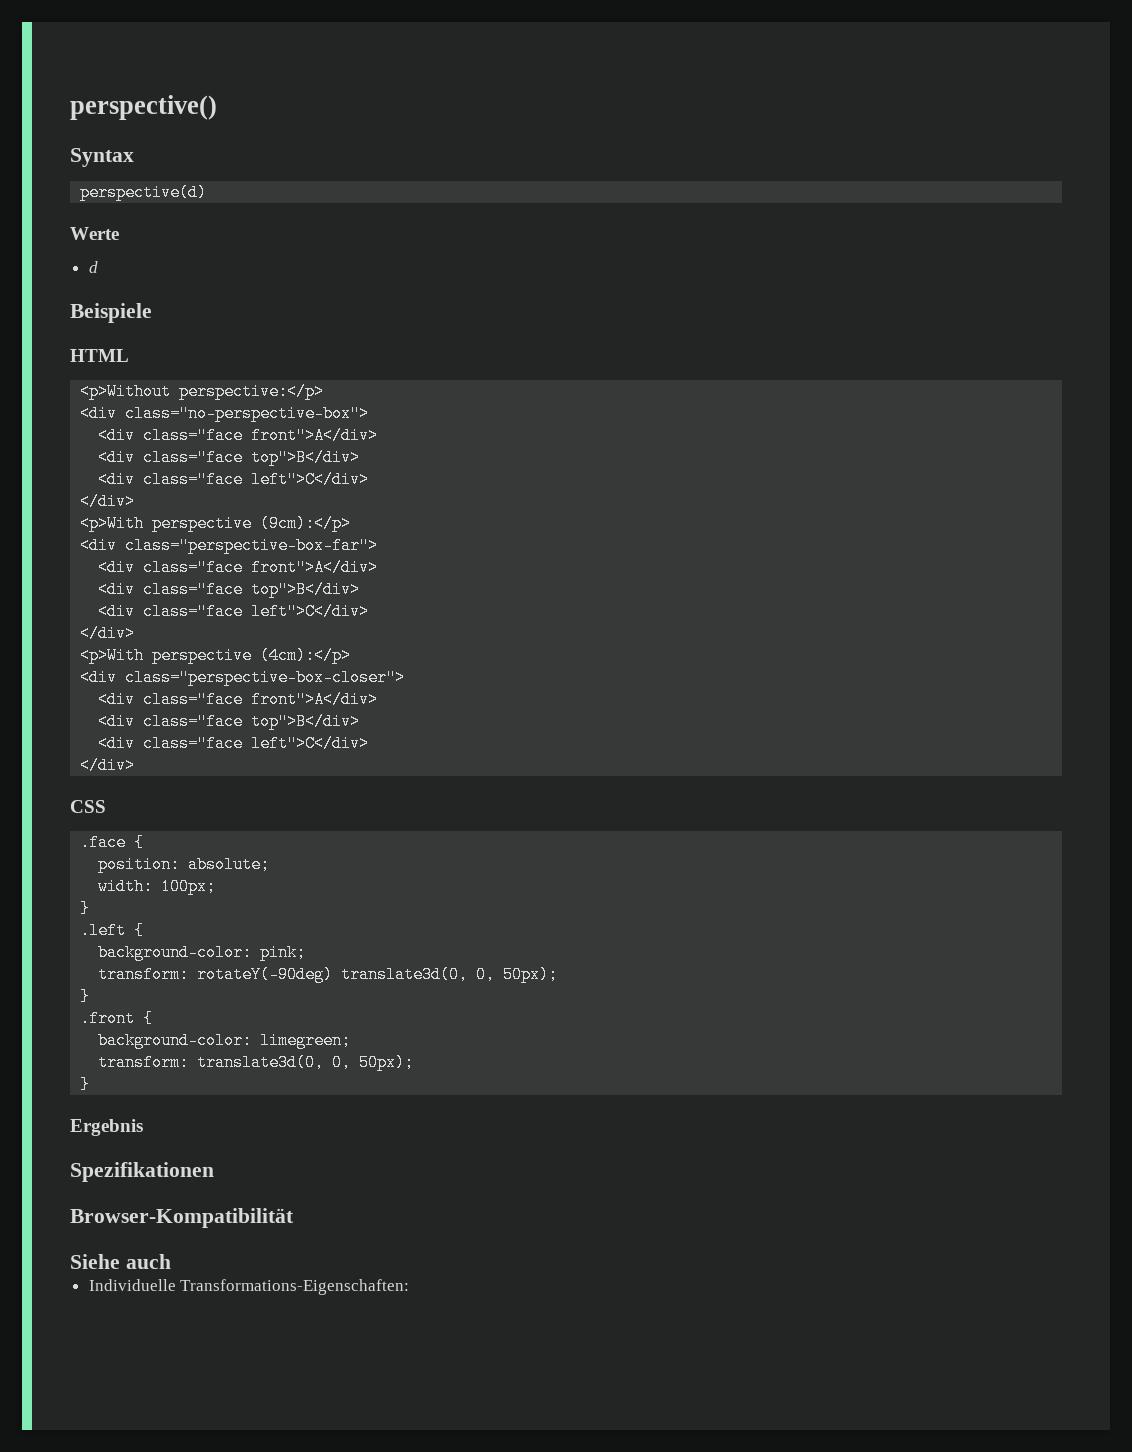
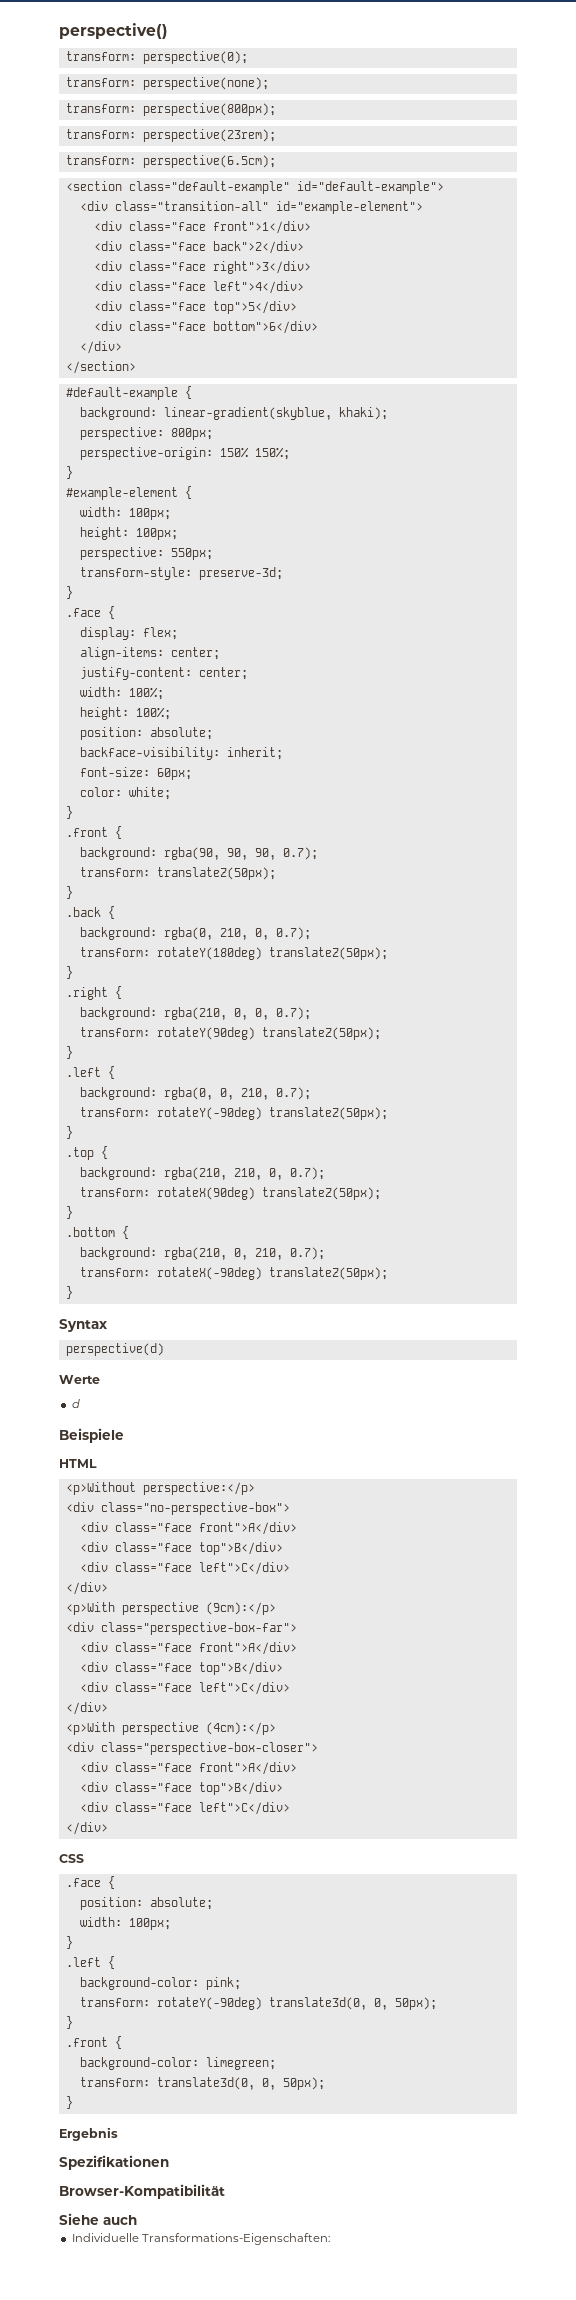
+ transform: perspective(0);
+ transform: perspective(none);
+ transform: perspective(800px);
+ transform: perspective(23rem);
+ transform: perspective(6.5cm);
+ <section class="default-example" id="default-example">
+ <div class="transition-all" id="example-element">
+ <div class="face front">1</div>
+ <div class="face back">2</div>
+ <div class="face right">3</div>
+ <div class="face left">4</div>
+ <div class="face top">5</div>
+ <div class="face bottom">6</div>
+ </div>
+ </section>
+ #default-example {
+ background: linear-gradient(skyblue, khaki);
+ perspective: 800px;
+ perspective-origin: 150% 150%;
+ }
+ #example-element {
+ width: 100px;
+ height: 100px;
+ perspective: 550px;
+ transform-style: preserve-3d;
+ }
+ .face {
+ display: flex;
+ align-items: center;
+ justify-content: center;
+ width: 100%;
+ height: 100%;
+ position: absolute;
+ backface-visibility: inherit;
+ font-size: 60px;
+ color: white;
+ }
+ .front {
+ background: rgba(90, 90, 90, 0.7);
+ transform: translateZ(50px);
+ }
+ .back {
+ background: rgba(0, 210, 0, 0.7);
+ transform: rotateY(180deg) translateZ(50px);
+ }
+ .right {
+ background: rgba(210, 0, 0, 0.7);
+ transform: rotateY(90deg) translateZ(50px);
+ }
+ .left {
+ background: rgba(0, 0, 210, 0.7);
+ transform: rotateY(-90deg) translateZ(50px);
+ }
+ .top {
+ background: rgba(210, 210, 0, 0.7);
+ transform: rotateX(90deg) translateZ(50px);
+ }
+ .bottom {
+ background: rgba(210, 0, 210, 0.7);
+ transform: rotateX(-90deg) translateZ(50px);
+ }

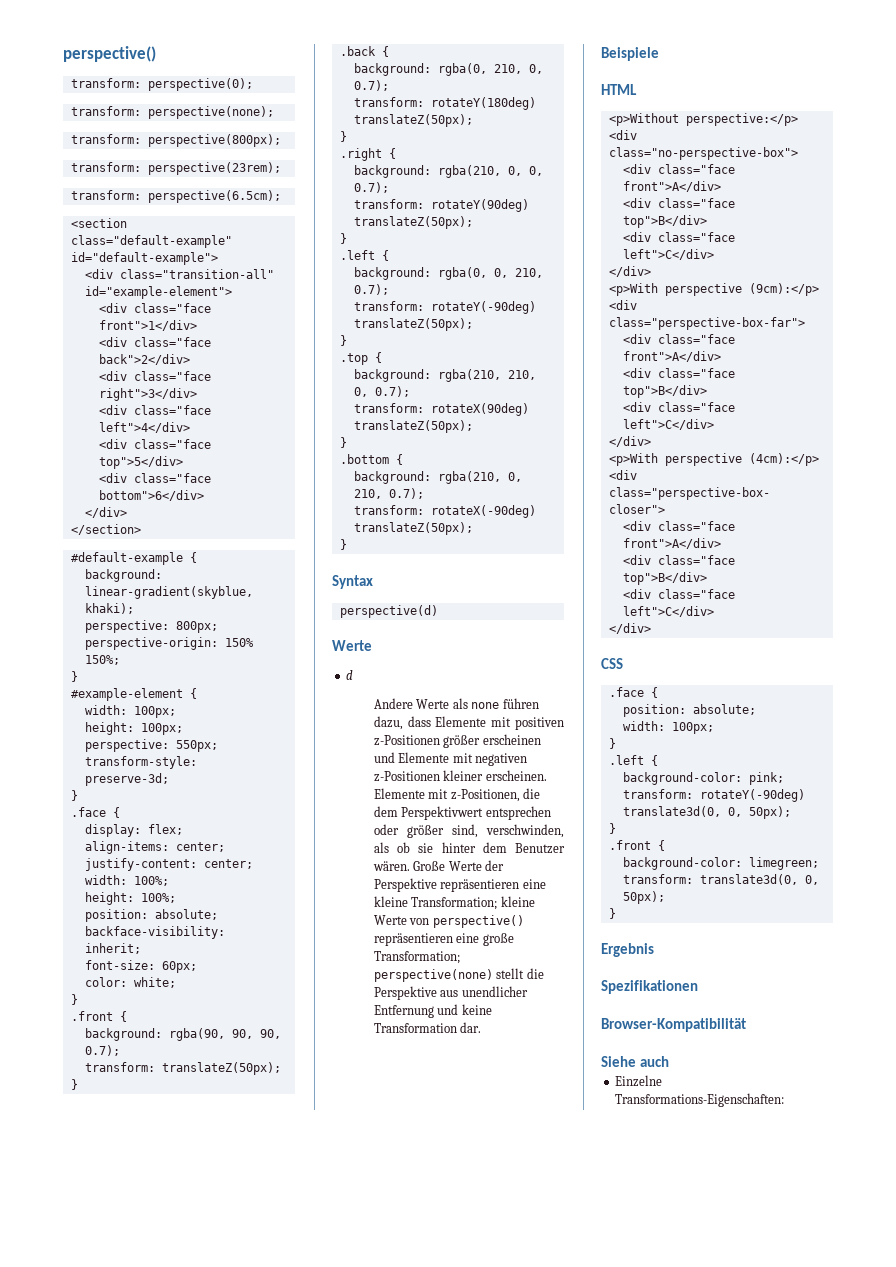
+ Andere Werte als none führen dazu, dass Elemente mit positiven z-Positionen größer erscheinen und Elemente mit negativen z-Positionen kleiner erscheinen. Elemente mit z-Positionen, die dem Perspektivwert entsprechen oder größer sind, verschwinden, als ob sie hinter dem Benutzer wären. Große Werte der Perspektive repräsentieren eine kleine Transformation; kleine Werte von perspective() repräsentieren eine große Transformation; perspective(none) stellt die Perspektive aus unendlicher Entfernung und keine Transformation dar.
- Individuelle Transformations-Eigenschaften:
+ Einzelne Transformations-Eigenschaften:

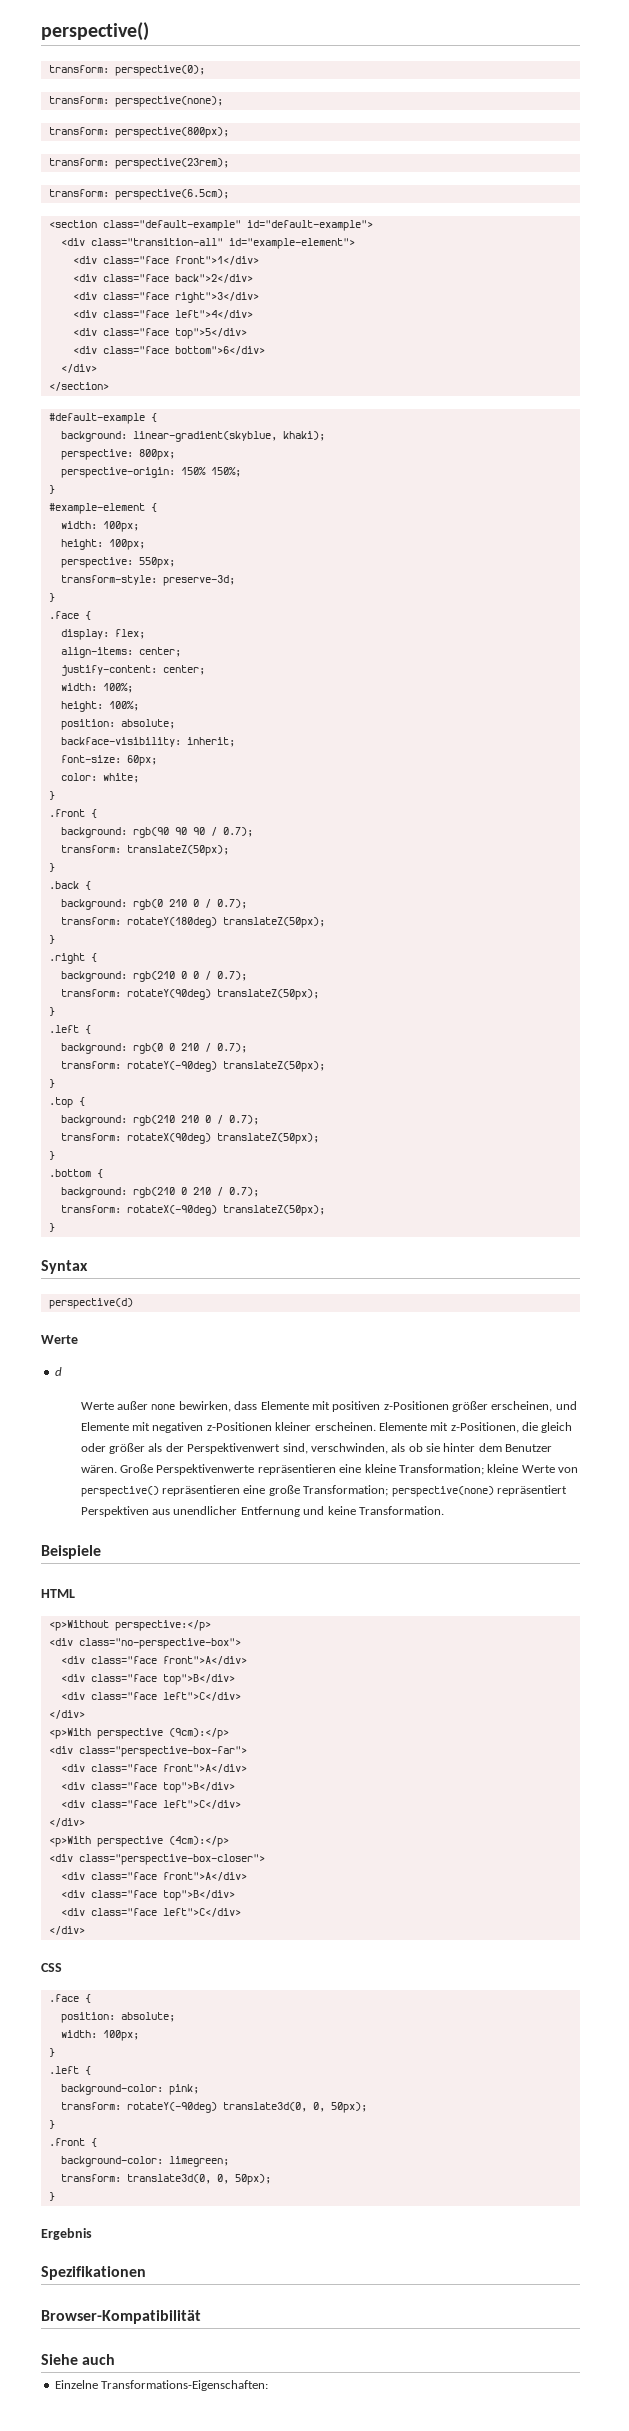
- background: rgba(90, 90, 90, 0.7);
+ background: rgb(90 90 90 / 0.7);
- background: rgba(0, 210, 0, 0.7);
+ background: rgb(0 210 0 / 0.7);
- background: rgba(210, 0, 0, 0.7);
+ background: rgb(210 0 0 / 0.7);
- background: rgba(0, 0, 210, 0.7);
+ background: rgb(0 0 210 / 0.7);
- background: rgba(210, 210, 0, 0.7);
+ background: rgb(210 210 0 / 0.7);
- background: rgba(210, 0, 210, 0.7);
+ background: rgb(210 0 210 / 0.7);
- Andere Werte als none führen dazu, dass Elemente mit positiven z-Positionen größer erscheinen und Elemente mit negativen z-Positionen kleiner erscheinen.
+ Werte außer none bewirken, dass Elemente mit positiven z-Positionen größer erscheinen, und Elemente mit negativen z-Positionen kleiner erscheinen.
- Elemente mit z-Positionen, die dem Perspektivwert entsprechen oder größer sind, verschwinden, als ob sie hinter dem Benutzer wären.
+ Elemente mit z-Positionen, die gleich oder größer als der Perspektivenwert sind, verschwinden, als ob sie hinter dem Benutzer wären.
- Große Werte der Perspektive repräsentieren eine kleine Transformation; kleine Werte von perspective() repräsentieren eine große Transformation; perspective(none) stellt die Perspektive aus unendlicher Entfernung und keine Transformation dar.
+ Große Perspektivenwerte repräsentieren eine kleine Transformation; kleine Werte von perspective() repräsentieren eine große Transformation; perspective(none) repräsentiert Perspektiven aus unendlicher Entfernung und keine Transformation.

